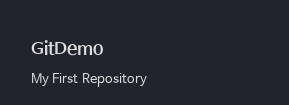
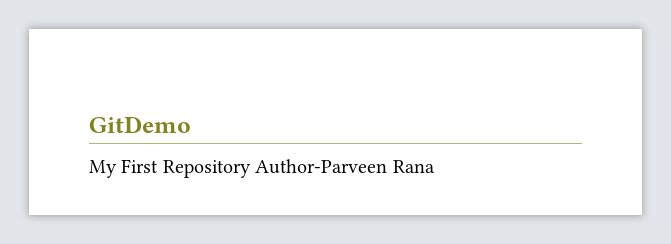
- My First Repository
+ My First Repository Author-Parveen Rana

